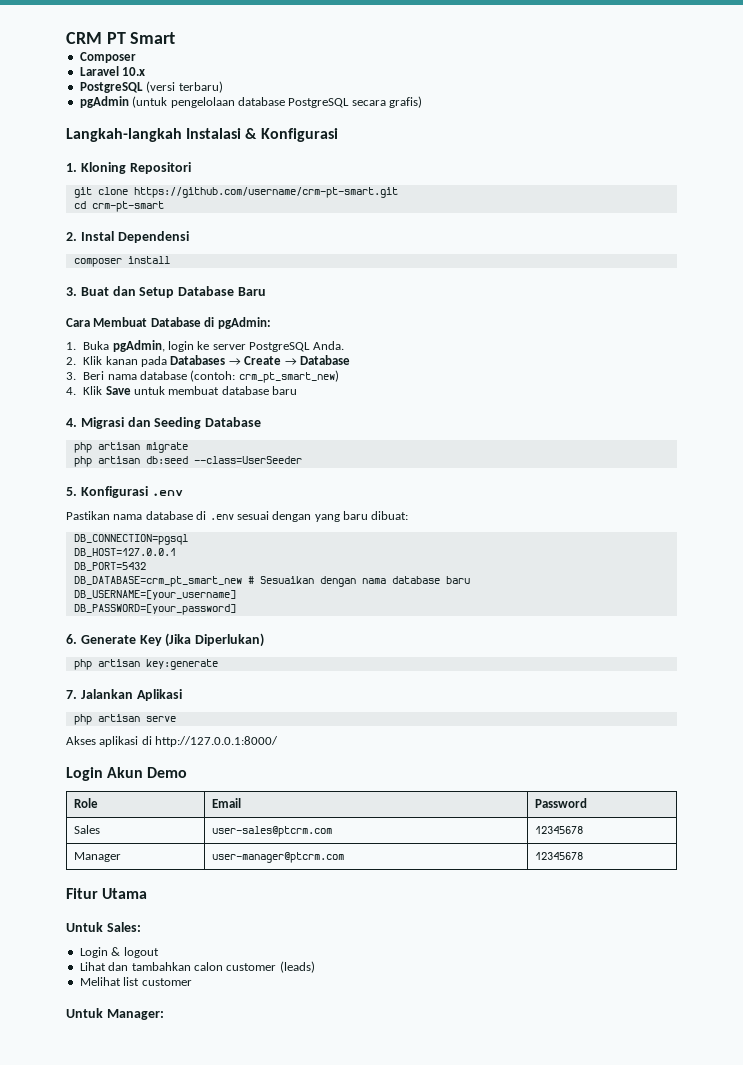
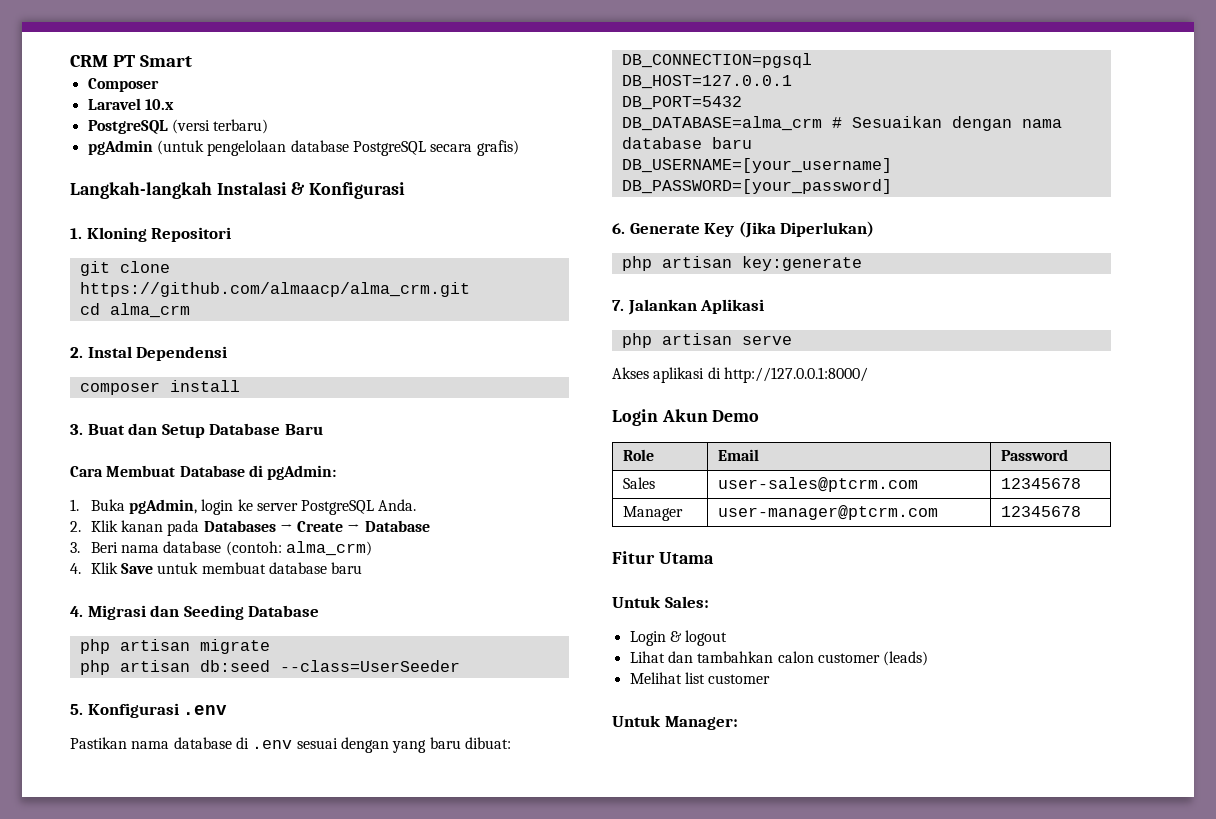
- git clone https://github.com/username/crm-pt-smart.git
+ git clone https://github.com/almaacp/alma_crm.git
- cd crm-pt-smart
+ cd alma_crm
- 3. Beri nama database (contoh: crm_pt_smart_new)
+ 3. Beri nama database (contoh: alma_crm)
- DB_DATABASE=crm_pt_smart_new # Sesuaikan dengan nama database baru
+ DB_DATABASE=alma_crm # Sesuaikan dengan nama database baru

